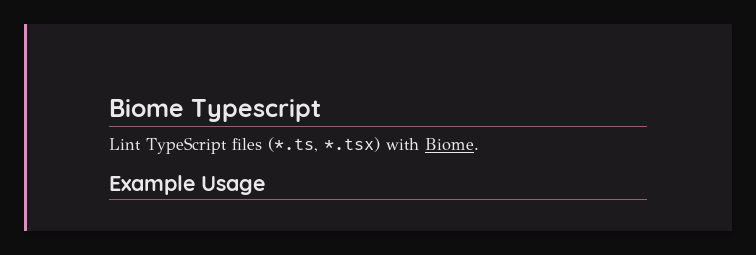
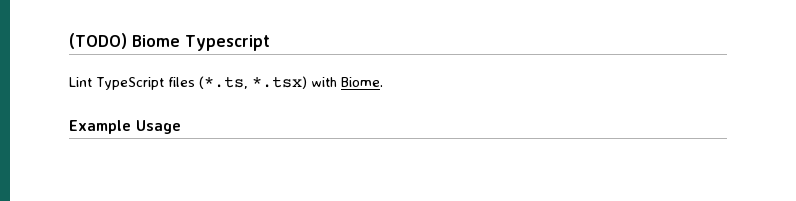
- Biome Typescript
+ (TODO) Biome Typescript

